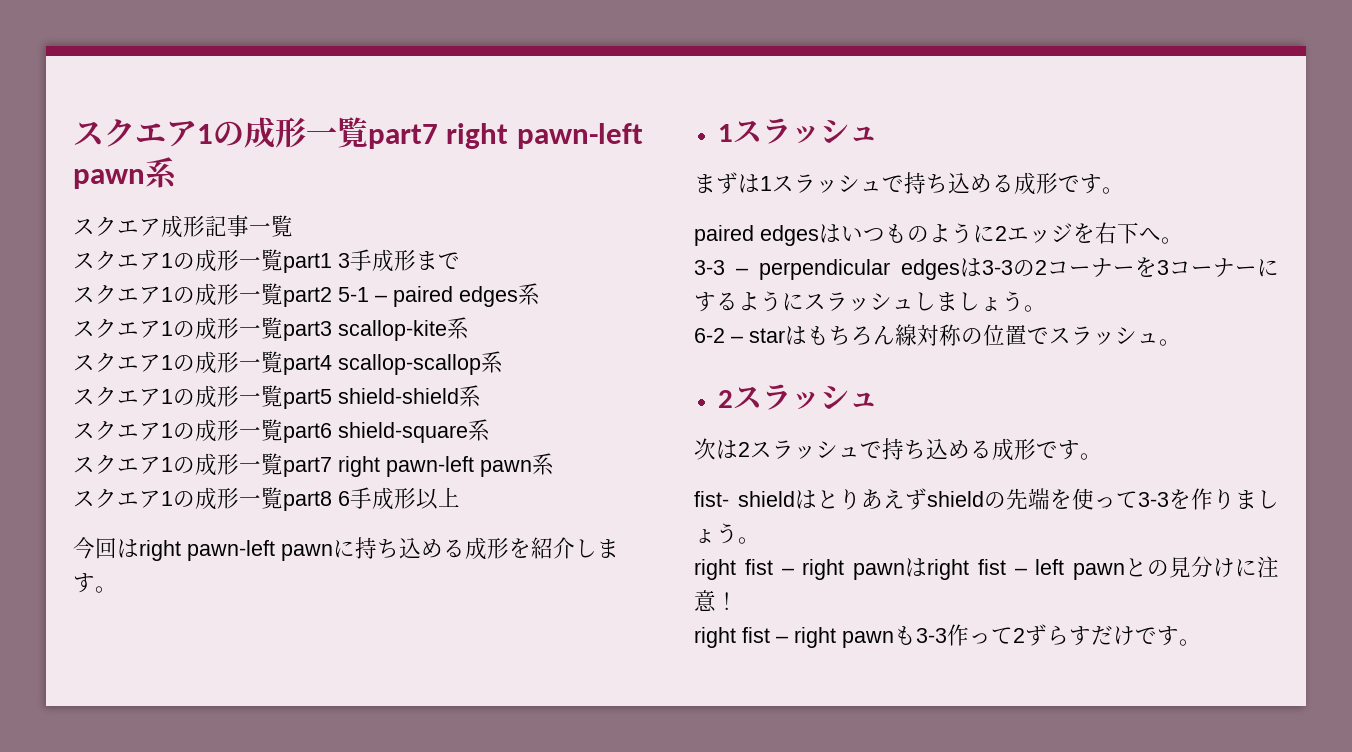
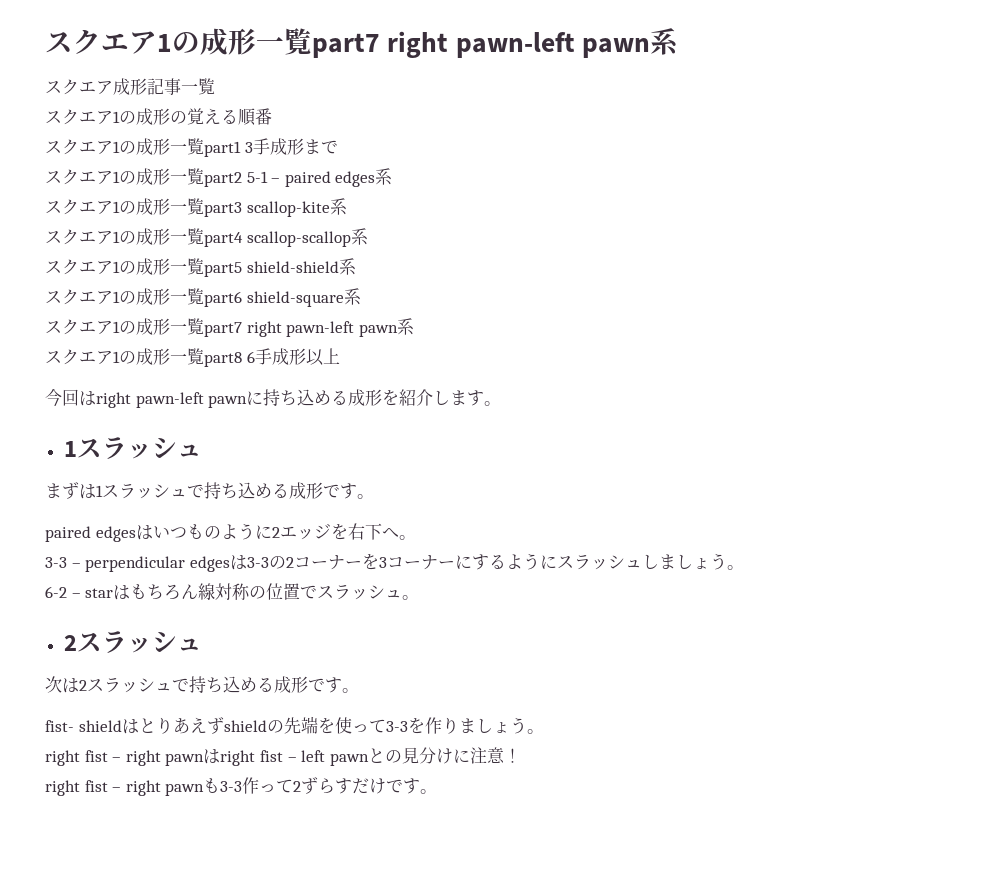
+ スクエア1の成形の覚える順番

